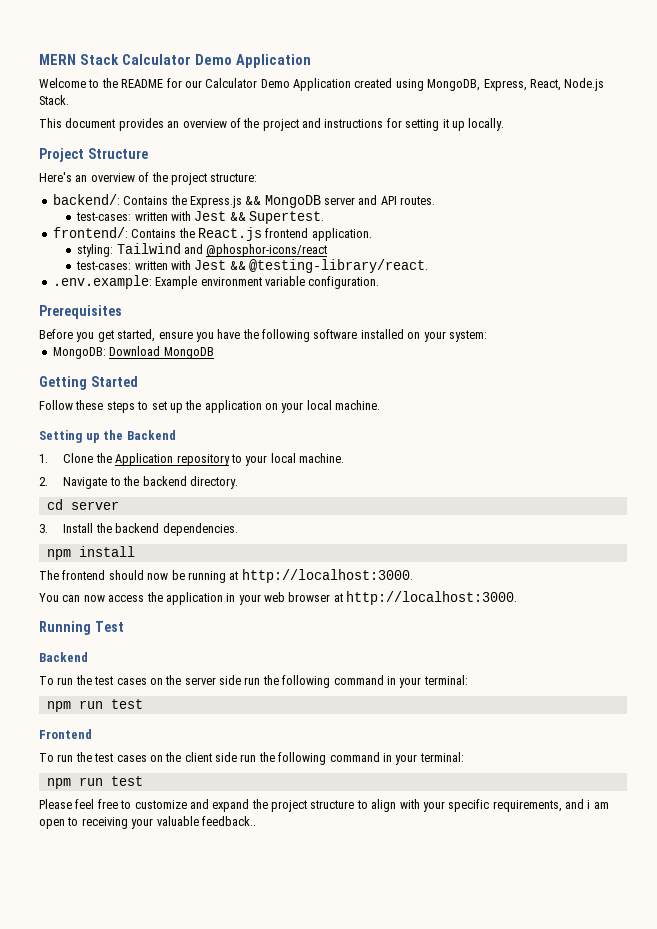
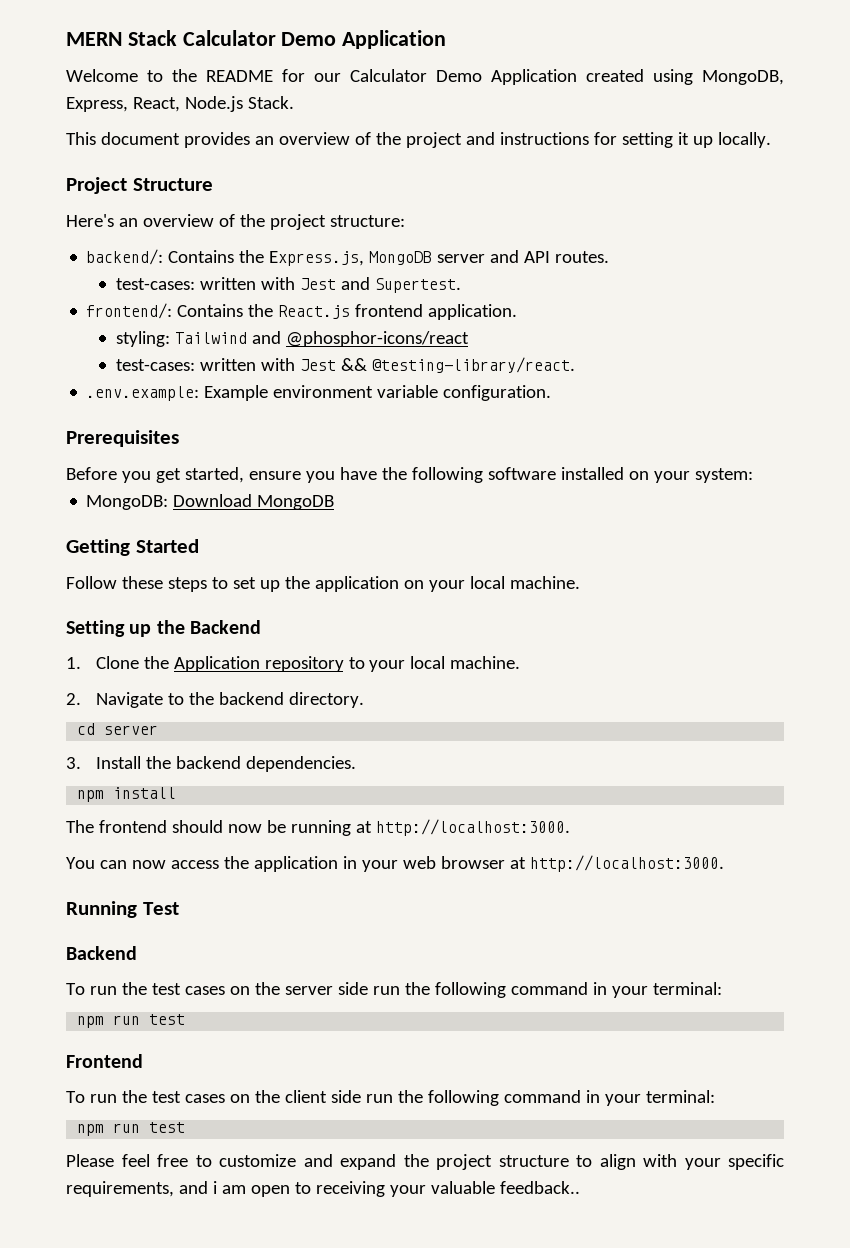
- backend/: Contains the Express.js && MongoDB server and API routes.
+ backend/: Contains the Express.js, MongoDB server and API routes.
- test-cases: written with Jest && Supertest.
+ test-cases: written with Jest and Supertest.

